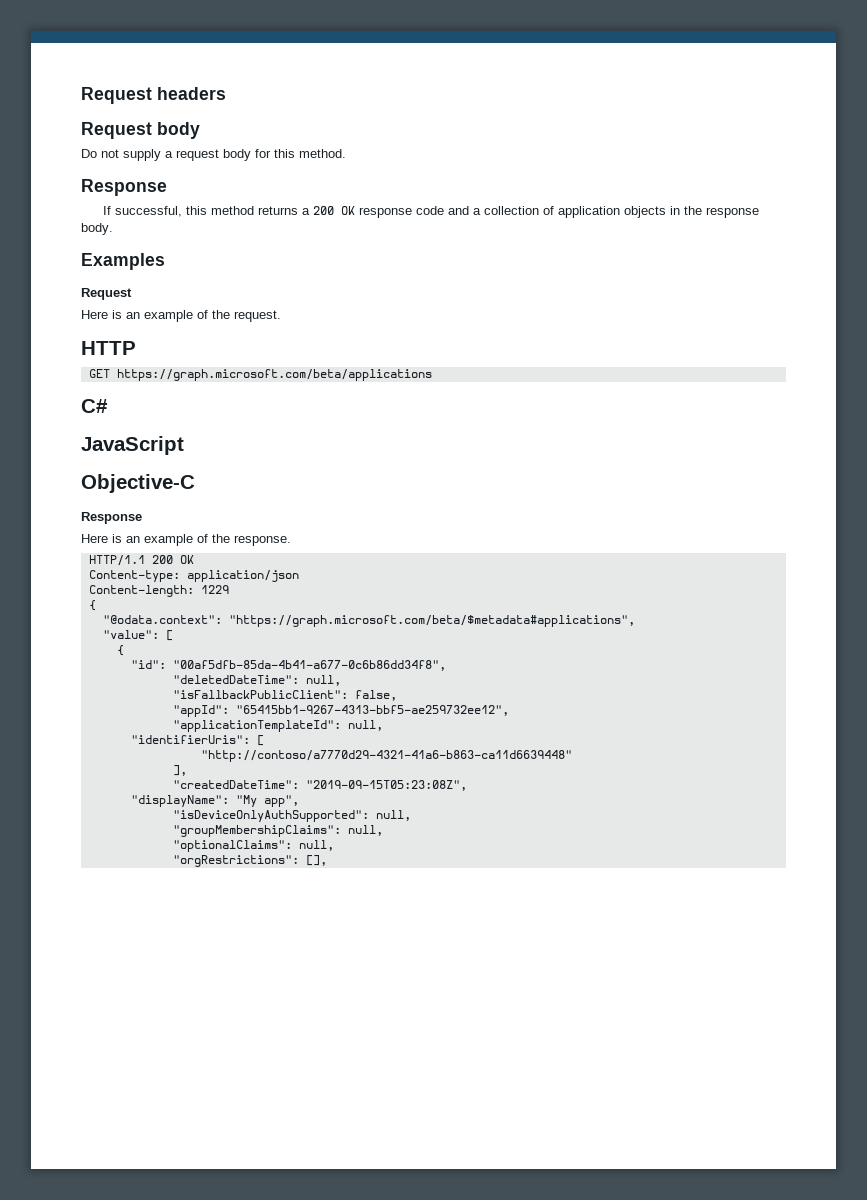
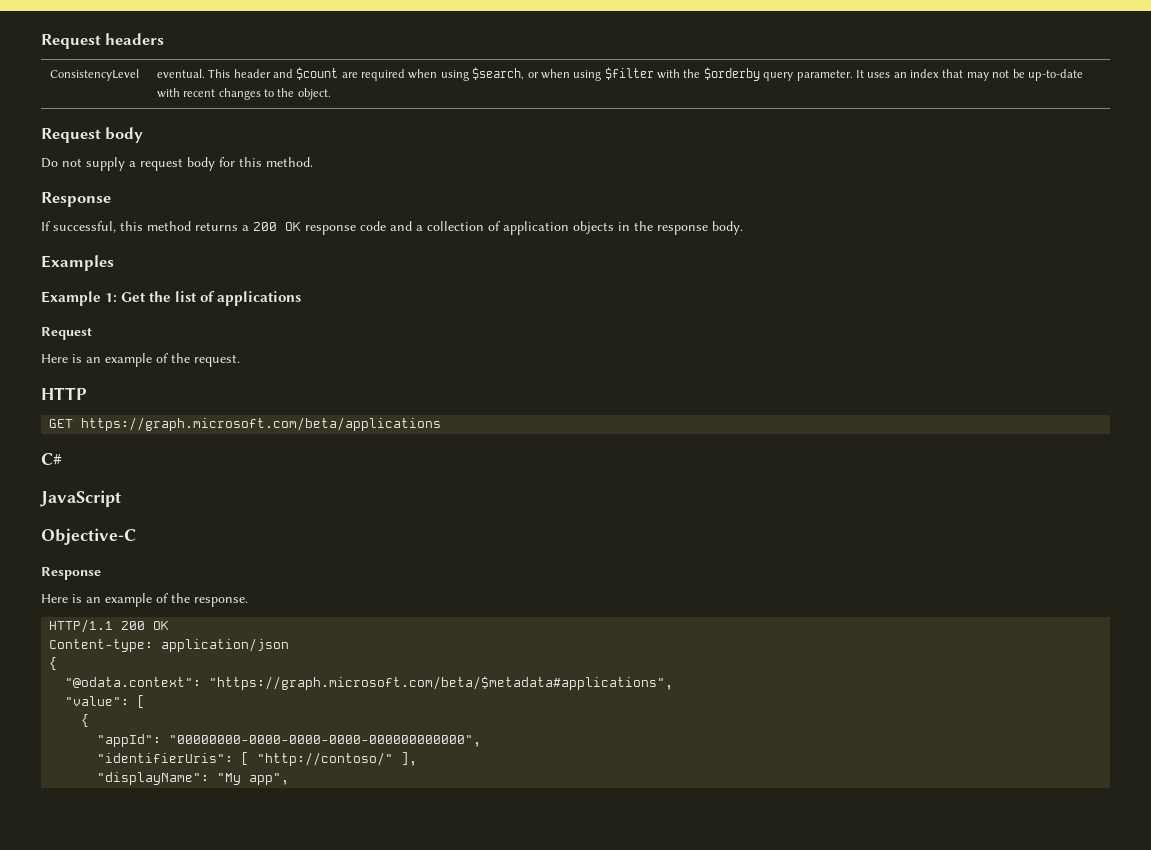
+ ConsistencyLevel | eventual. This header and $count are required when using $search, or when using $filter with the $orderby query parameter. It uses an index that may not be up-to-date with recent changes to the object.
+ Example 1: Get the list of applications
- Content-length: 1229
- "id": "00af5dfb-85da-4b41-a677-0c6b86dd34f8",
- "deletedDateTime": null,
- "isFallbackPublicClient": false,
- "appId": "65415bb1-9267-4313-bbf5-ae259732ee12",
- "applicationTemplateId": null,
+ "appId": "00000000-0000-0000-0000-000000000000",
- "identifierUris": [
- "http://contoso/a7770d29-4321-41a6-b863-ca11d6639448"
- ],
+ "identifierUris": [ "http://contoso/" ],
- "createdDateTime": "2019-09-15T05:23:08Z",
- "isDeviceOnlyAuthSupported": null,
- "groupMembershipClaims": null,
- "optionalClaims": null,
- "orgRestrictions": [],

